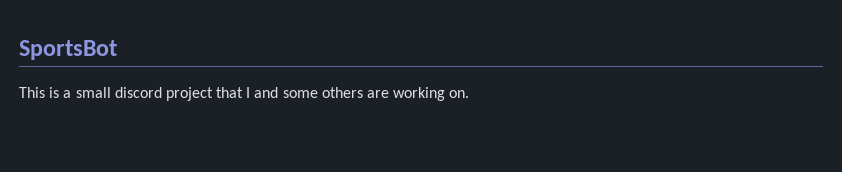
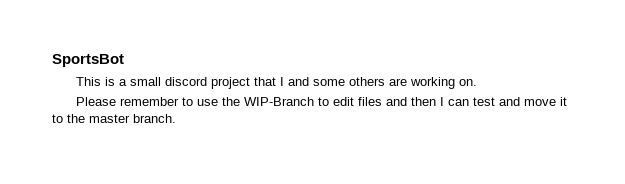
+ Please remember to use the WIP-Branch to edit files and then I can test and move it to the master branch.

